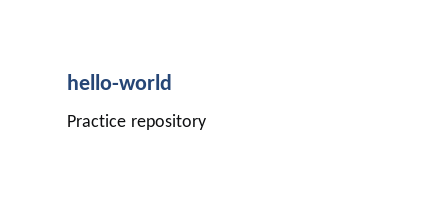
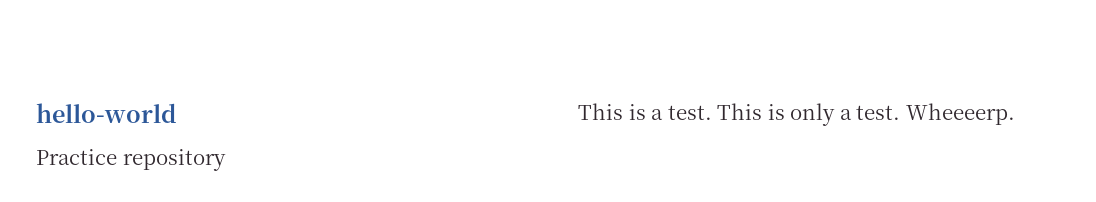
+ This is a test. This is only a test. Wheeeerp.

